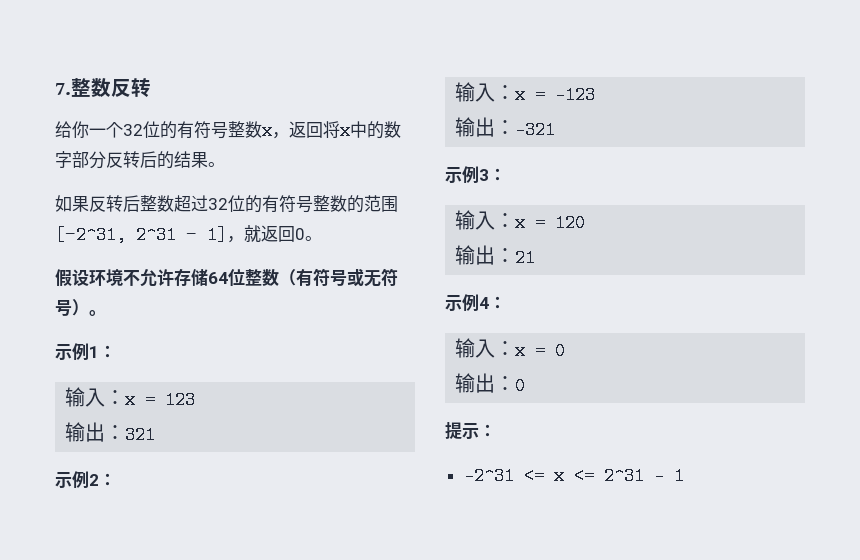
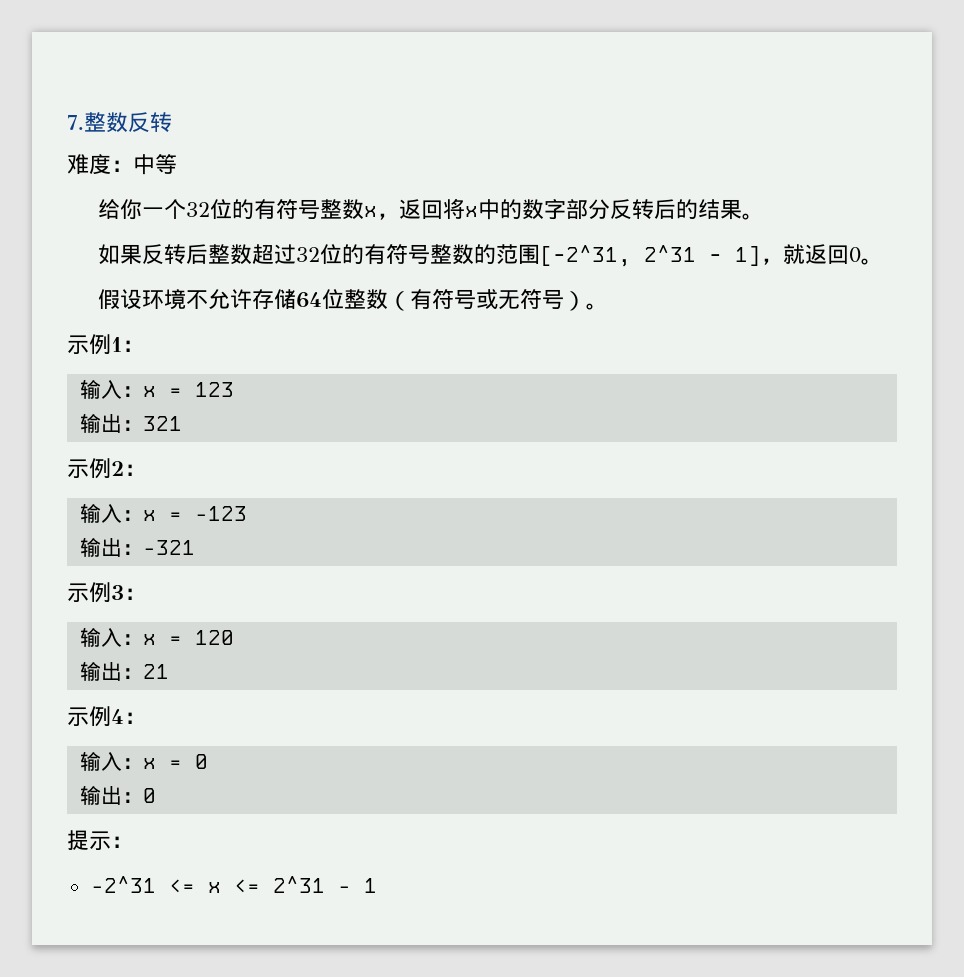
+ 难度：中等

